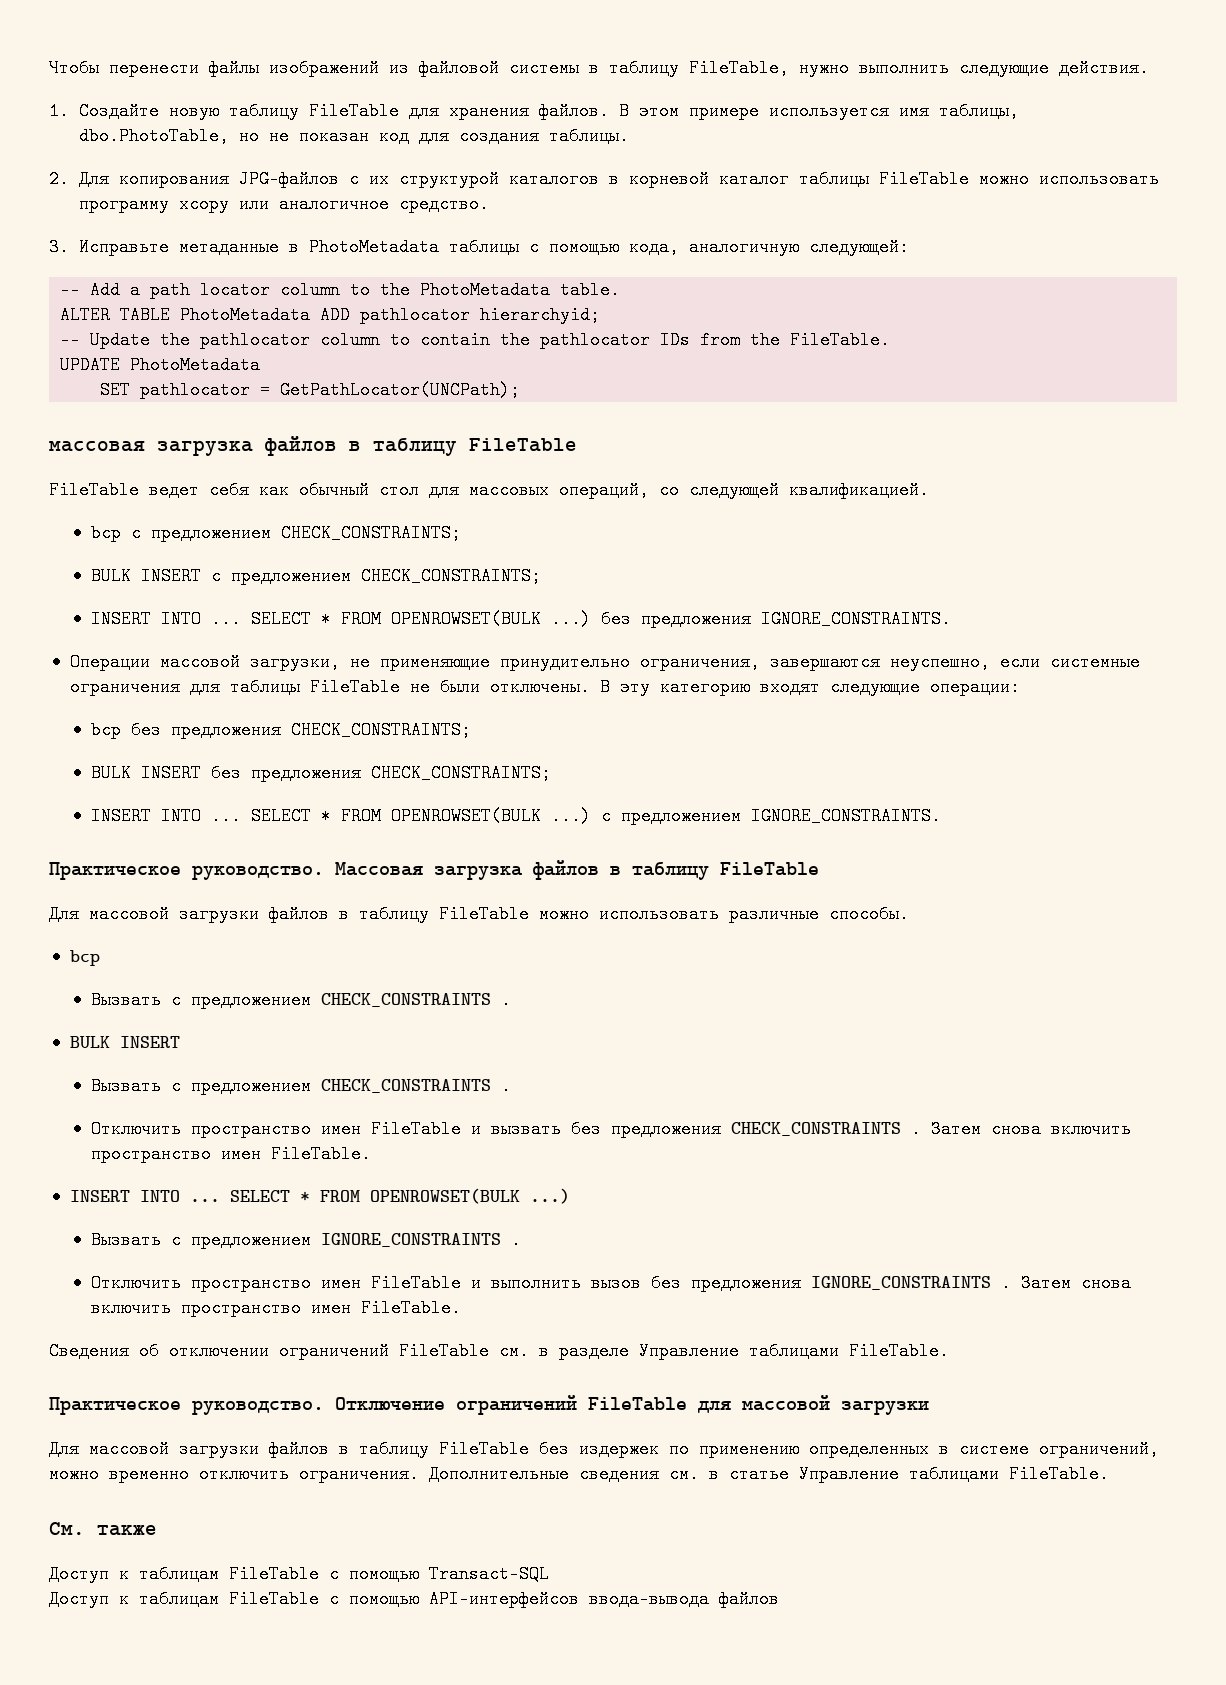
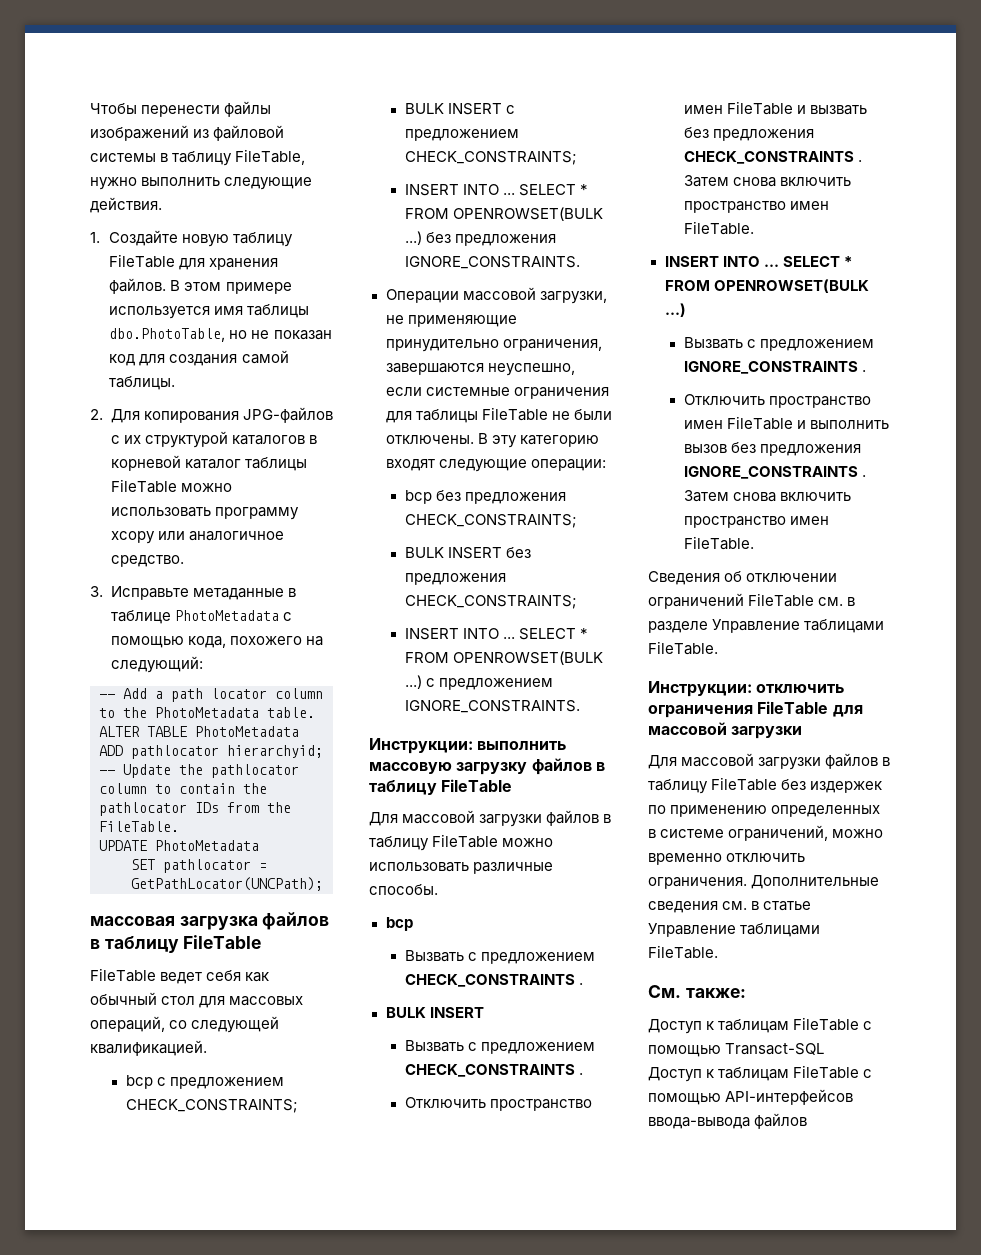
- В этом примере используется имя таблицы, dbo.PhotoTable, но не показан код для создания таблицы.
+ В этом примере используется имя таблицы dbo.PhotoTable, но не показан код для создания самой таблицы.
- 3. Исправьте метаданные в PhotoMetadata таблицы с помощью кода, аналогичную следующей:
+ 3. Исправьте метаданные в таблице PhotoMetadata с помощью кода, похожего на следующий:
- Практическое руководство. Массовая загрузка файлов в таблицу FileTable
+ Инструкции: выполнить массовую загрузку файлов в таблицу FileTable
- Практическое руководство. Отключение ограничений FileTable для массовой загрузки
+ Инструкции: отключить ограничения FileTable для массовой загрузки
- См. также
+ См. также:

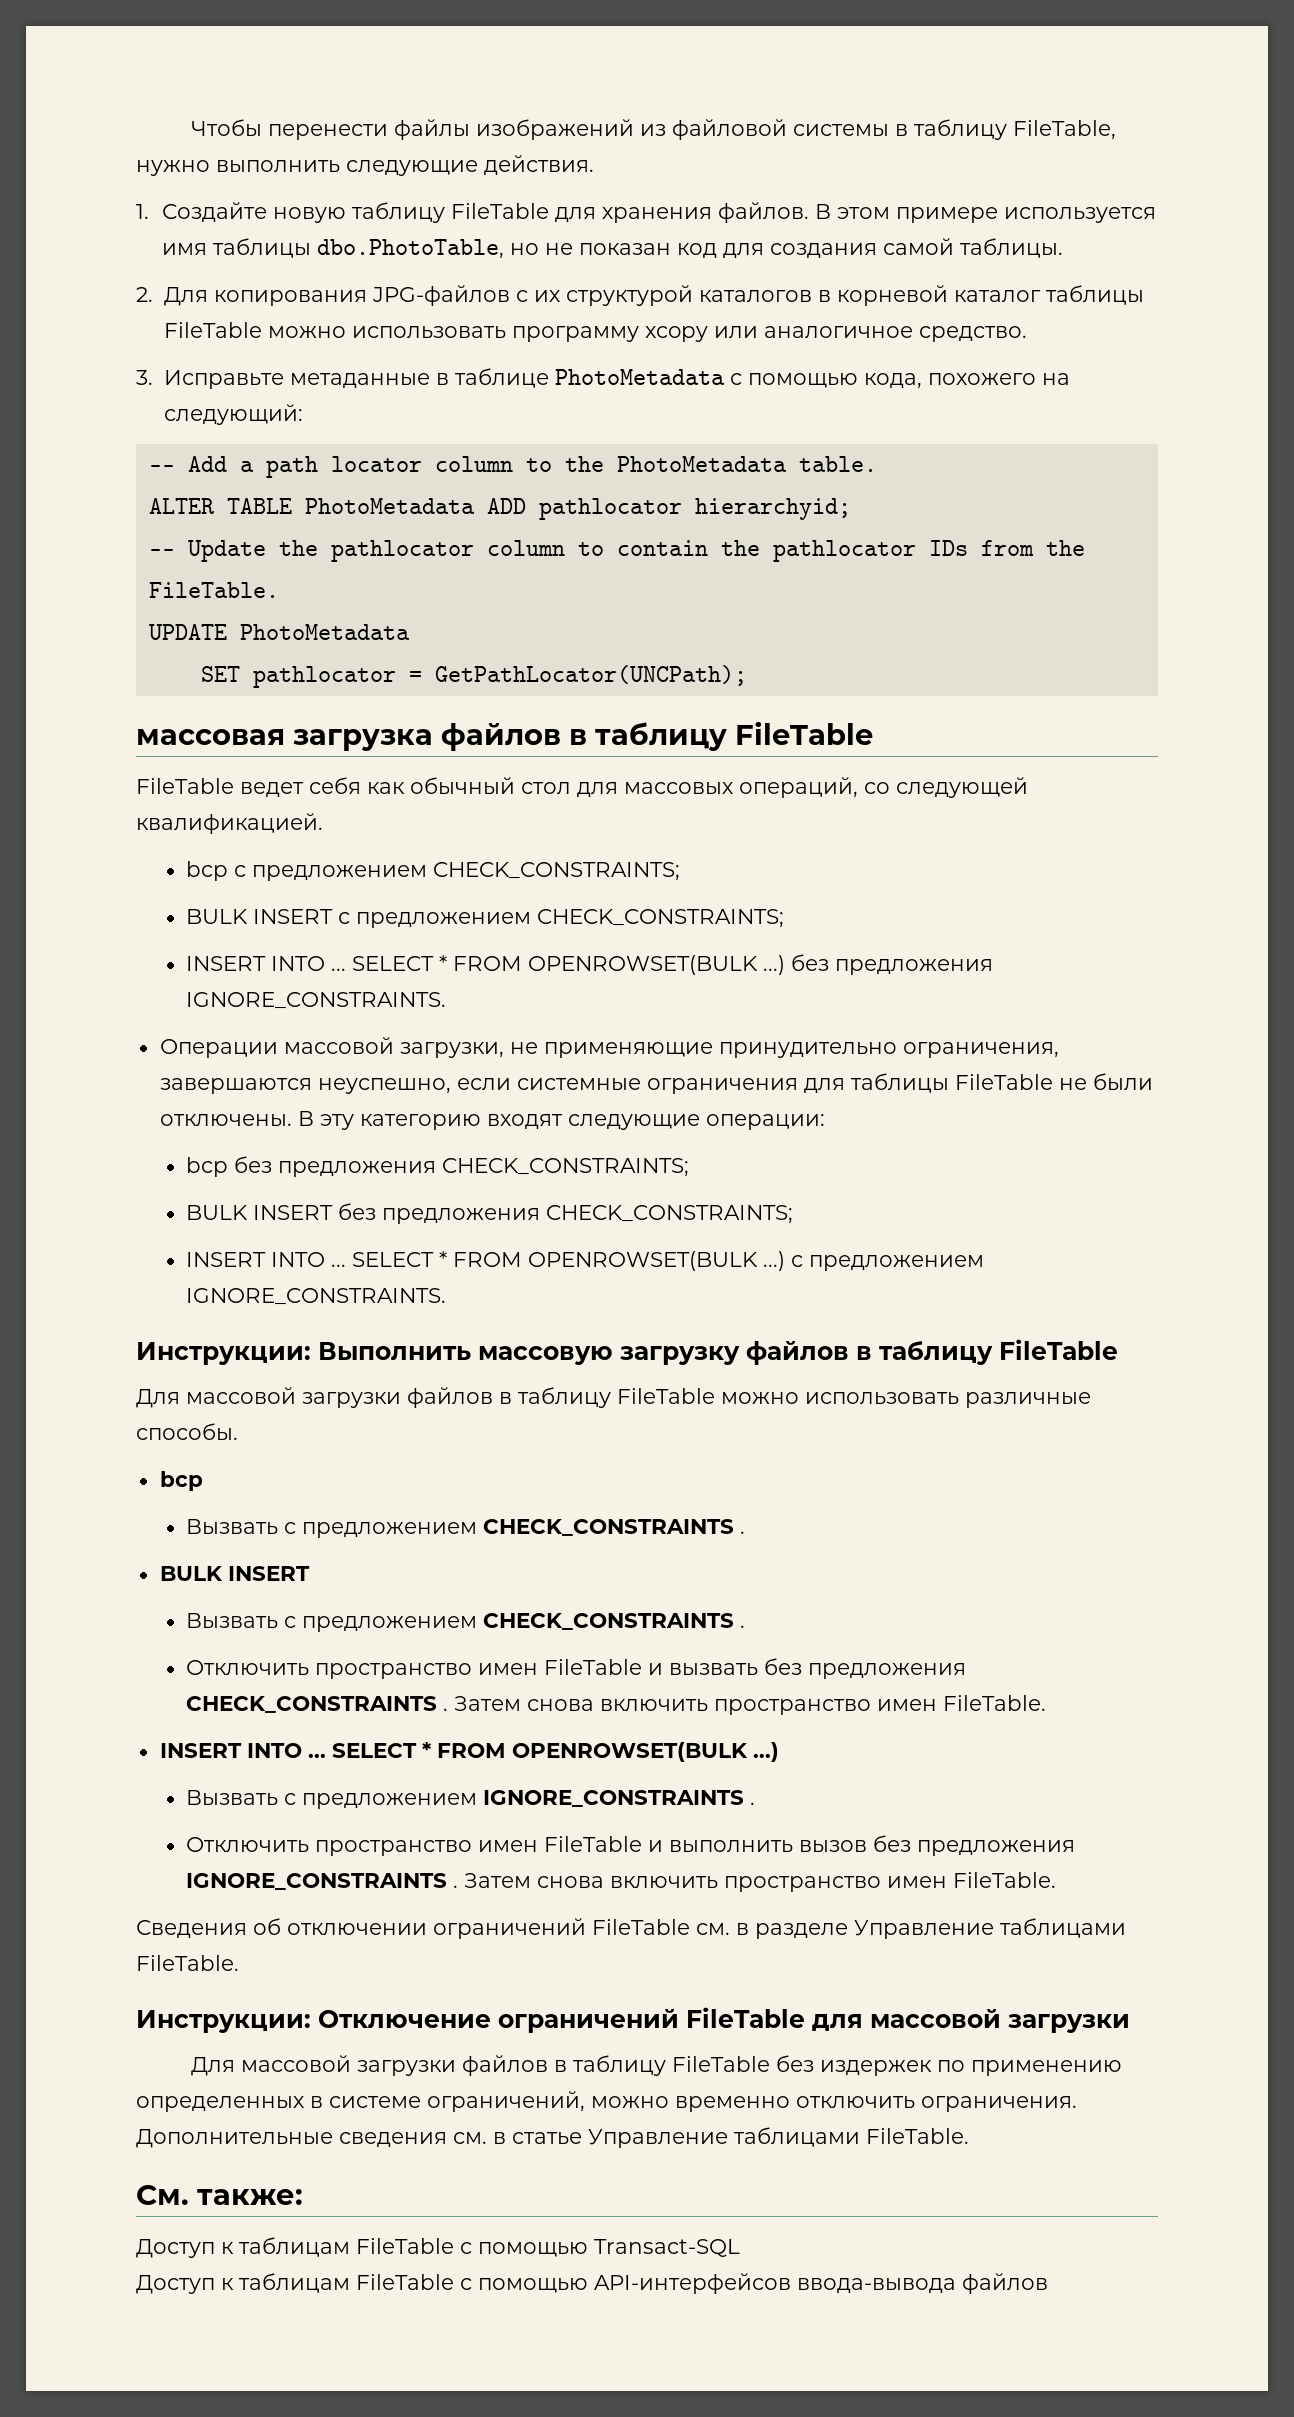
- Инструкции: выполнить массовую загрузку файлов в таблицу FileTable
+ Инструкции: Выполнить массовую загрузку файлов в таблицу FileTable
- Инструкции: отключить ограничения FileTable для массовой загрузки
+ Инструкции: Отключение ограничений FileTable для массовой загрузки

